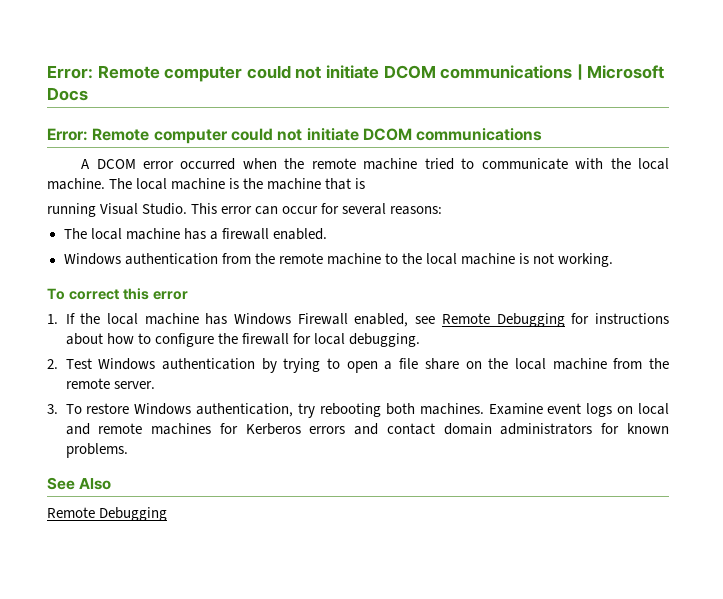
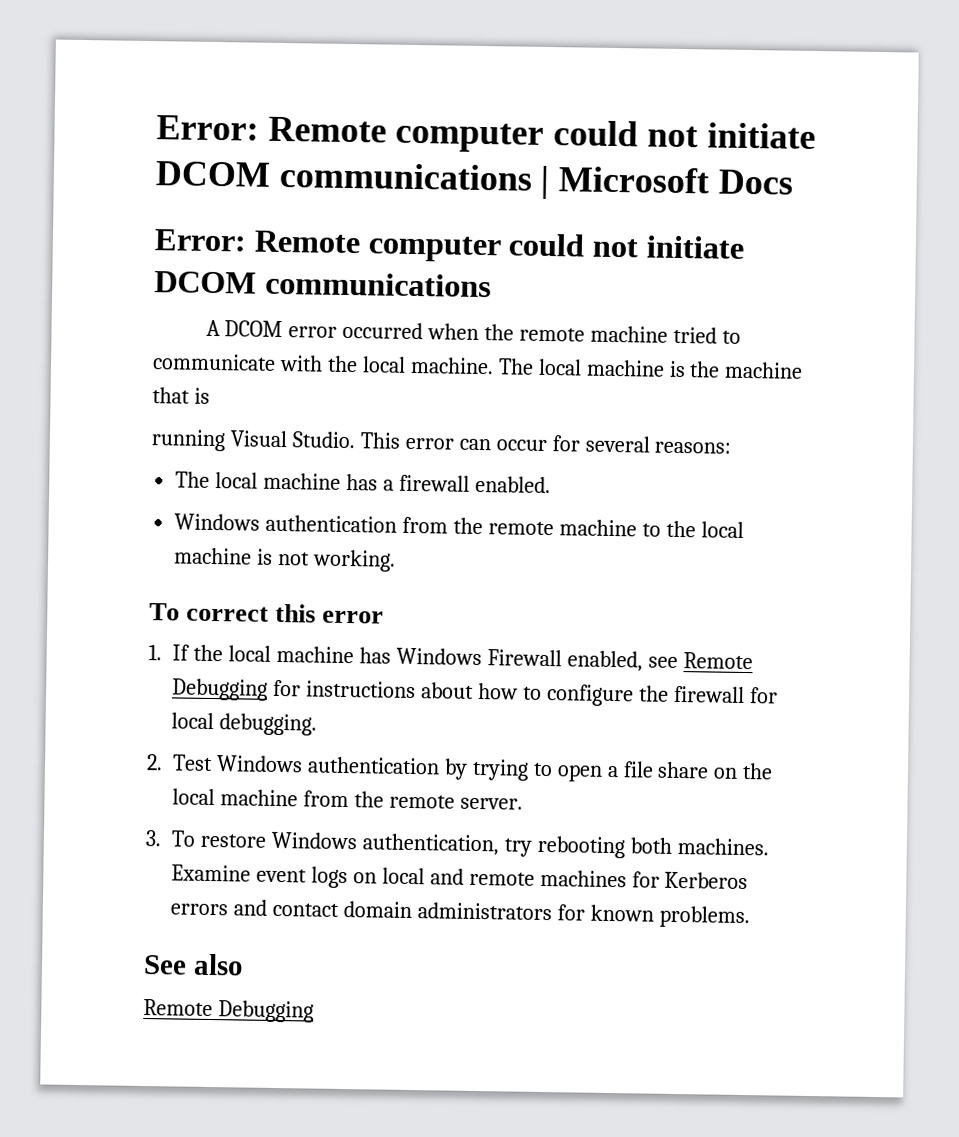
- See Also
+ See also

